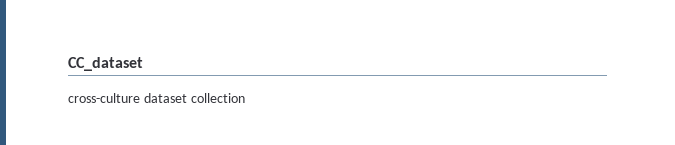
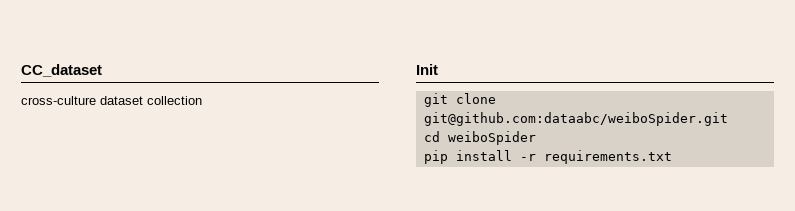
+ Init
+ git clone git@github.com:dataabc/weiboSpider.git
+ cd weiboSpider
+ pip install -r requirements.txt

